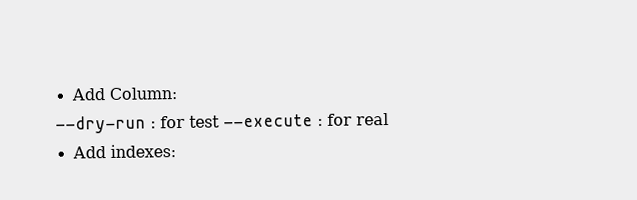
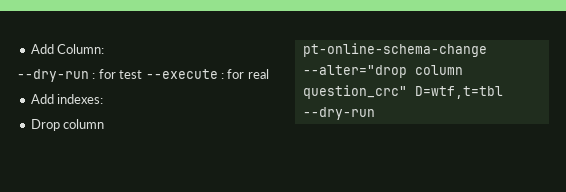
+ Drop column
+ pt-online-schema-change --alter="drop column question_crc" D=wtf,t=tbl --dry-run

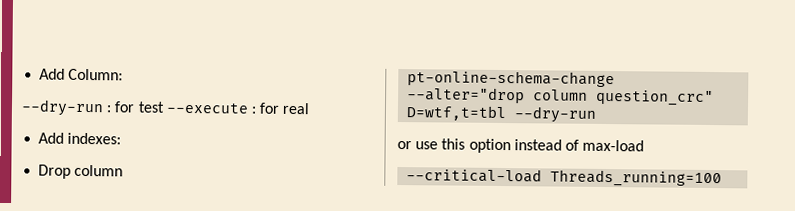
+ or use this option instead of max-load
+ --critical-load Threads_running=100

